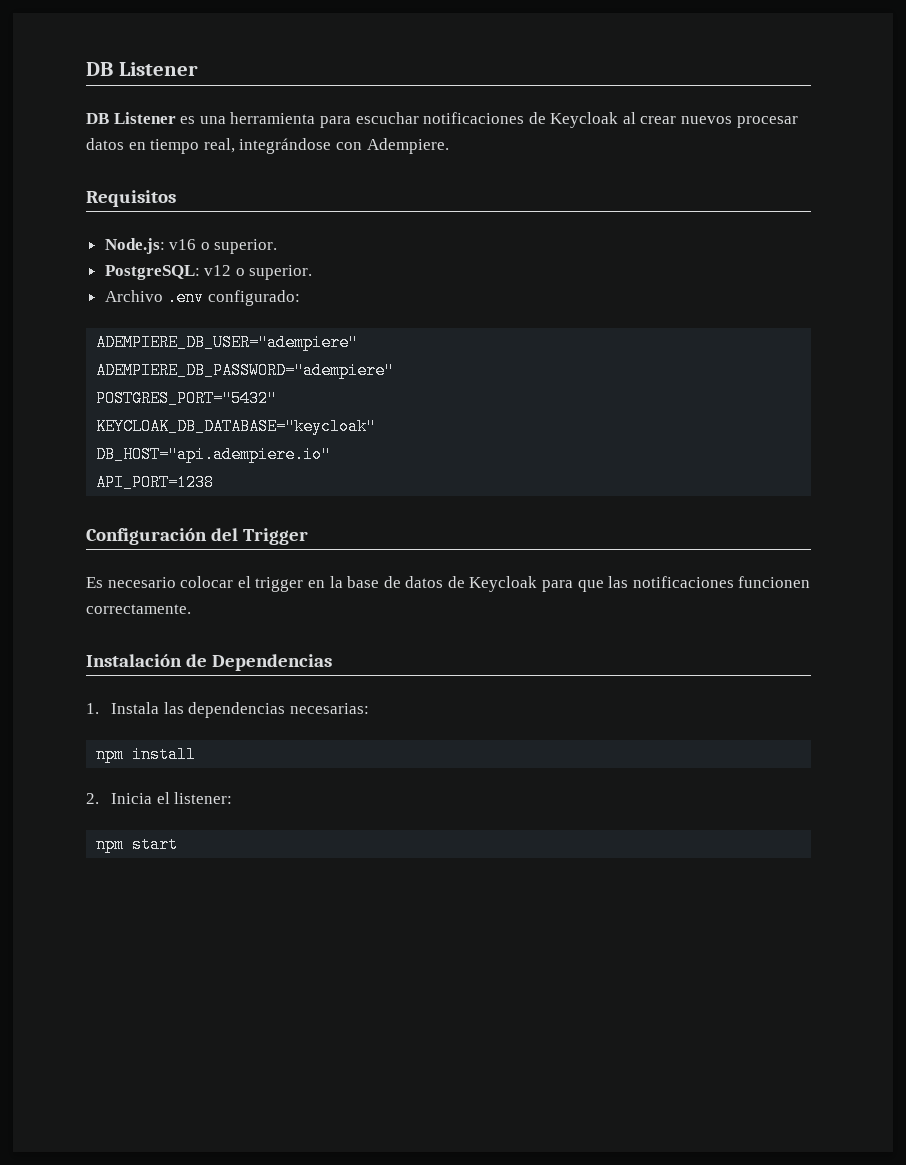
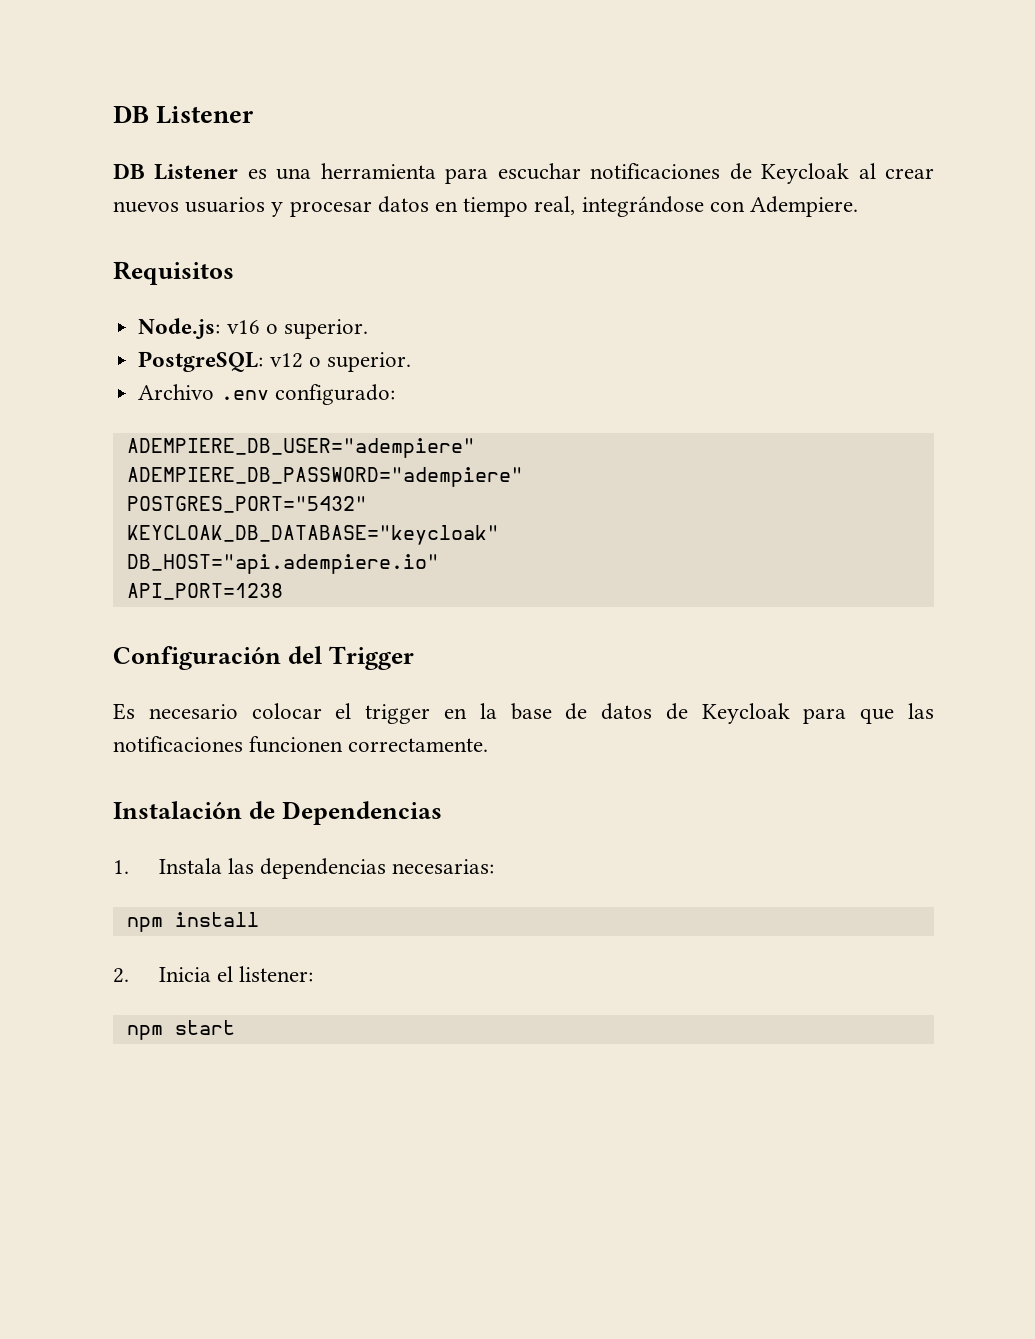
- DB Listener es una herramienta para escuchar notificaciones de Keycloak al crear nuevos procesar datos en tiempo real, integrándose con Adempiere.
+ DB Listener es una herramienta para escuchar notificaciones de Keycloak al crear nuevos usuarios y procesar datos en tiempo real, integrándose con Adempiere.

